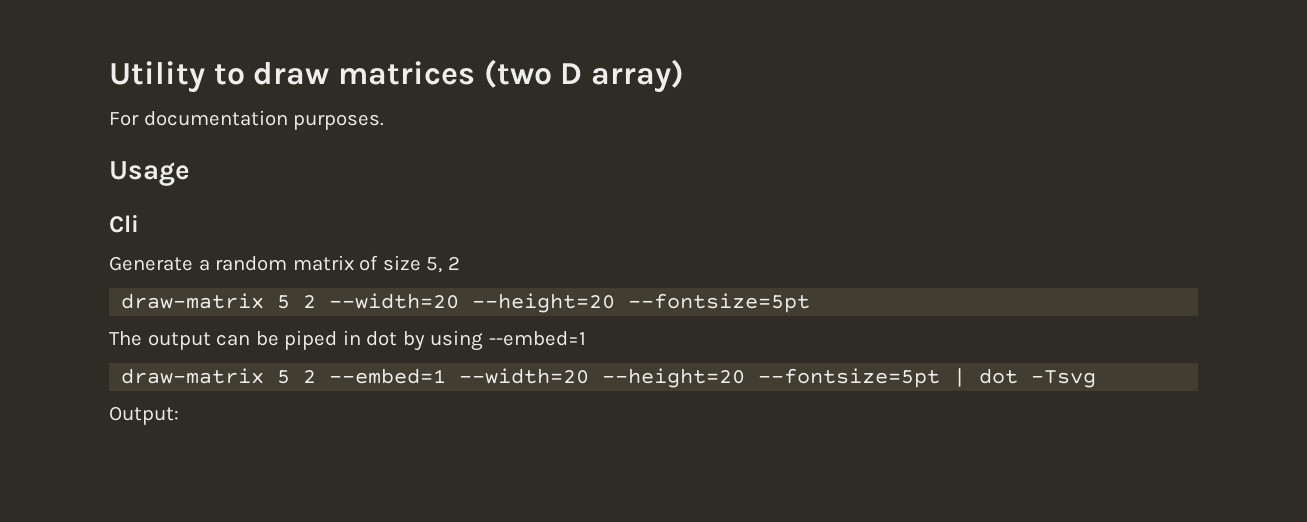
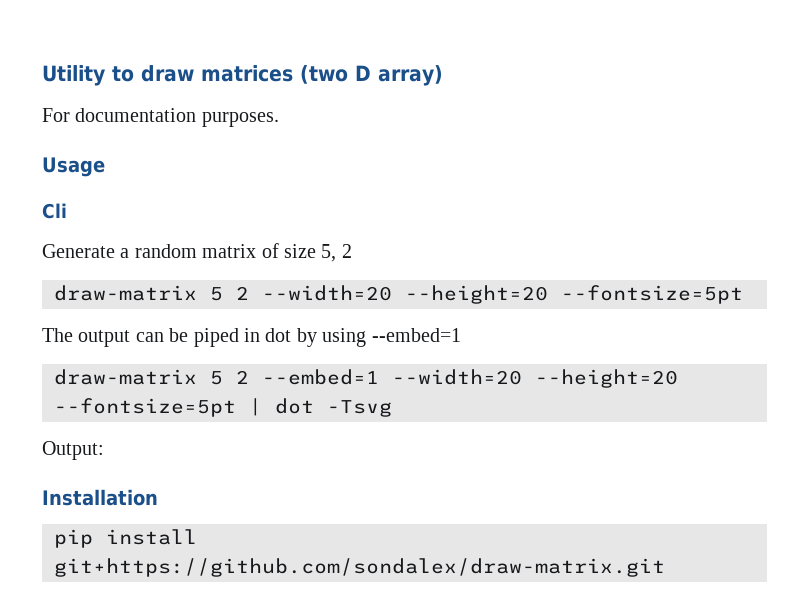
+ Installation
+ pip install git+https://github.com/sondalex/draw-matrix.git

